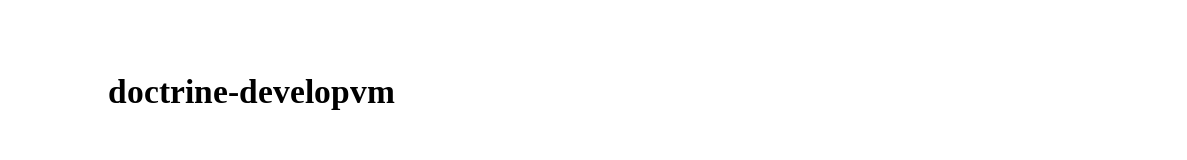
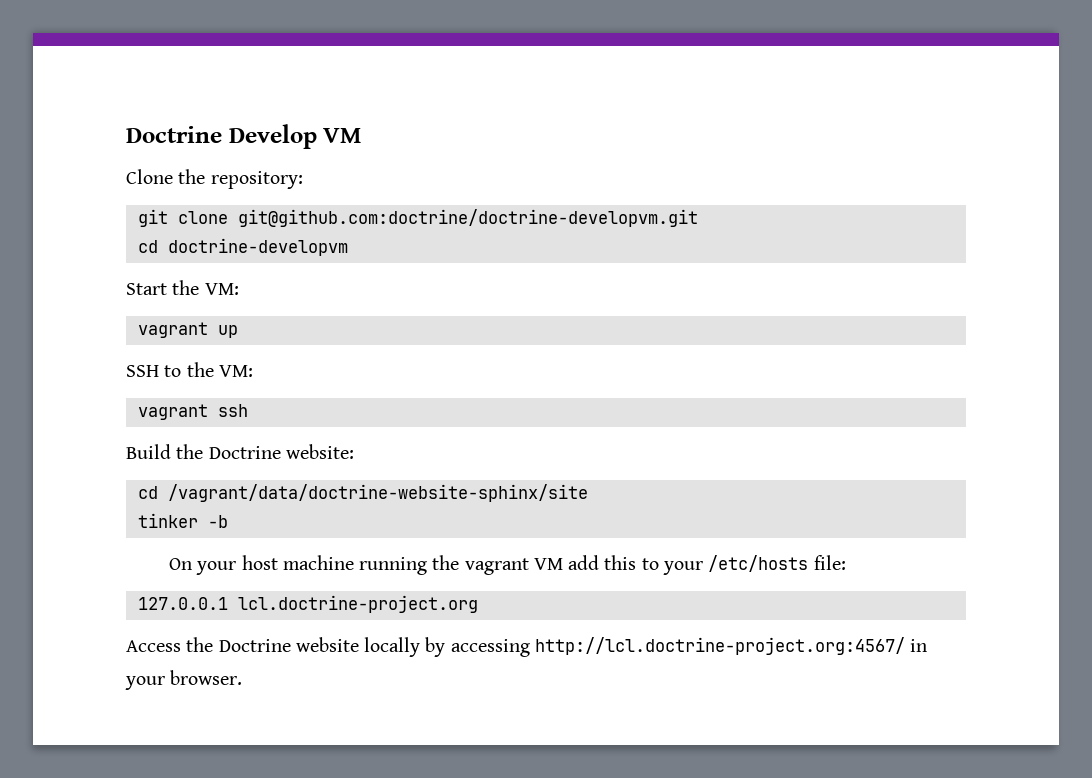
- doctrine-developvm
+ Doctrine Develop VM
+ Clone the repository:
+ git clone git@github.com:doctrine/doctrine-developvm.git
+ cd doctrine-developvm
+ Start the VM:
+ vagrant up
+ SSH to the VM:
+ vagrant ssh
+ Build the Doctrine website:
+ cd /vagrant/data/doctrine-website-sphinx/site
+ tinker -b
+ On your host machine running the vagrant VM add this to your /etc/hosts file:
+ 127.0.0.1 lcl.doctrine-project.org
+ Access the Doctrine website locally by accessing http://lcl.doctrine-project.org:4567/ in your browser.

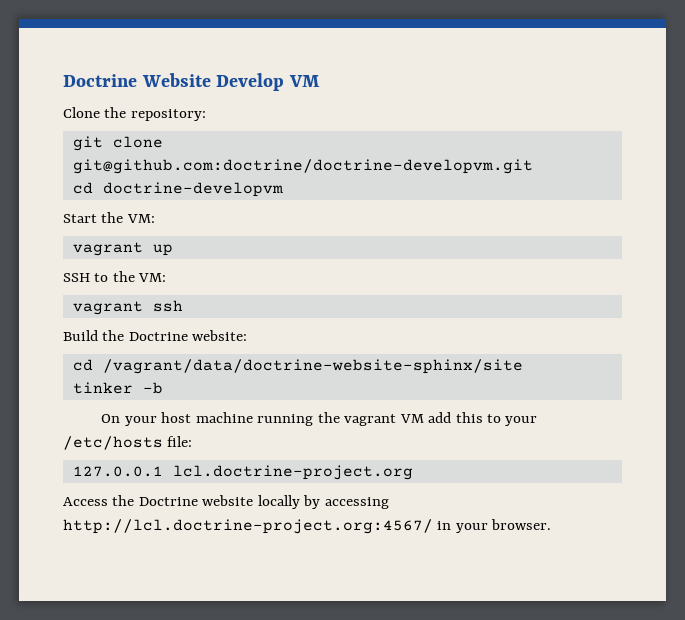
- Doctrine Develop VM
+ Doctrine Website Develop VM

